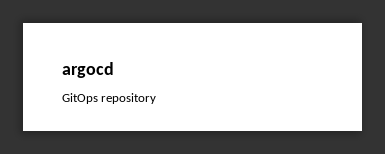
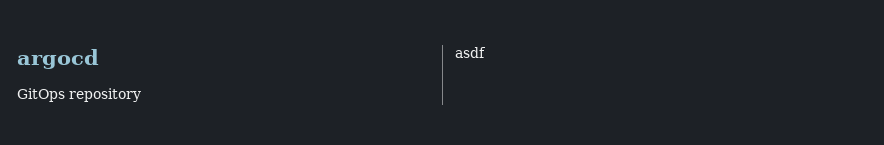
+ asdf

